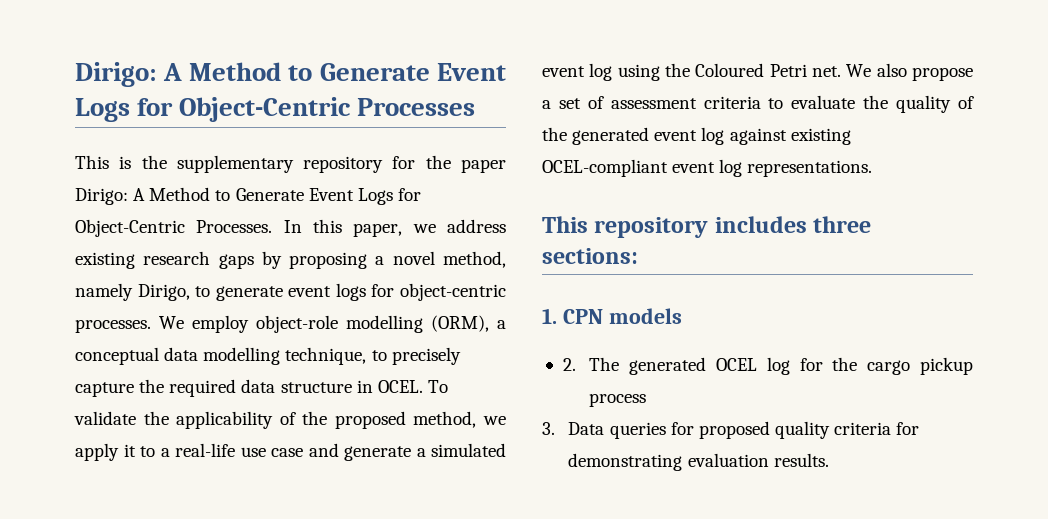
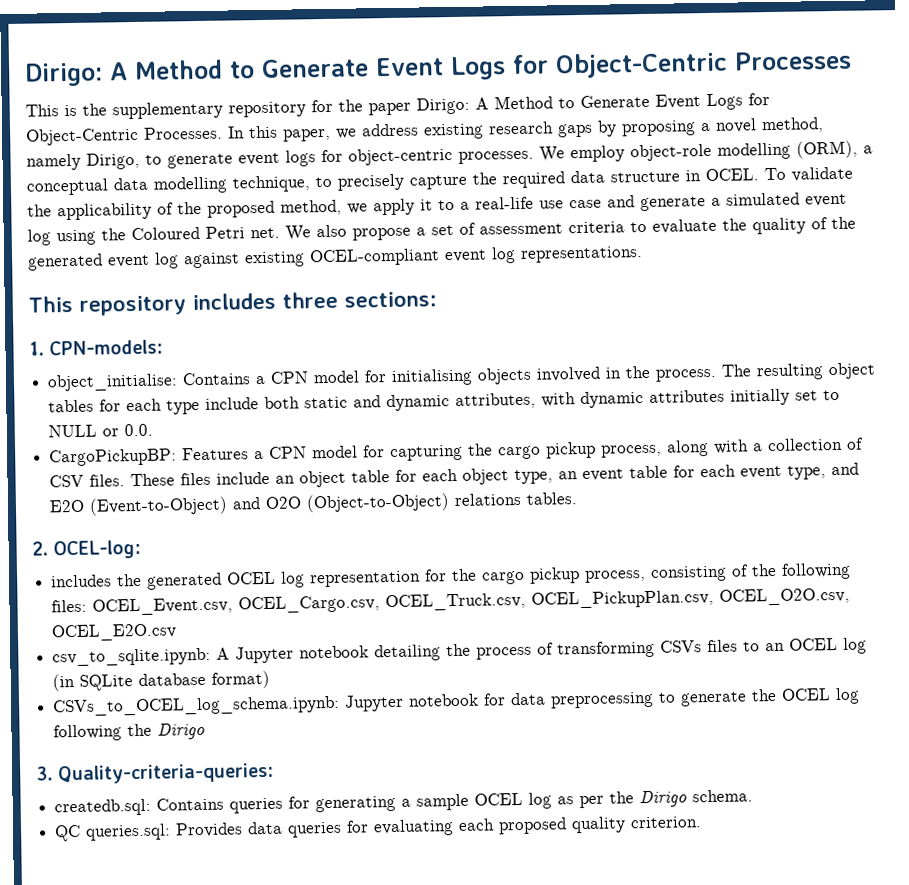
- 1. CPN models
- 2. The generated OCEL log for the cargo pickup process
- 3. Data queries for proposed quality criteria for demonstrating evaluation results.
+ 1. CPN-models:
+ object_initialise: Contains a CPN model for initialising objects involved in the process. The resulting object tables for each type include both static and dynamic attributes, with dynamic attributes initially set to NULL or 0.0.
+ CargoPickupBP: Features a CPN model for capturing the cargo pickup process, along with a collection of CSV files. These files include an object table for each object type, an event table for each event type, and E2O (Event-to-Object) and O2O (Object-to-Object) relations tables.
+ 2. OCEL-log:
+ includes the generated OCEL log representation for the cargo pickup process, consisting of the following files: OCEL_Event.csv, OCEL_Cargo.csv, OCEL_Truck.csv, OCEL_PickupPlan.csv, OCEL_O2O.csv, OCEL_E2O.csv
+ csv_to_sqlite.ipynb: A Jupyter notebook detailing the process of transforming CSVs files to an OCEL log (in SQLite database format)
+ CSVs_to_OCEL_log_schema.ipynb: Jupyter notebook for data preprocessing to generate the OCEL log following the Dirigo
+ 3. Quality-criteria-queries:
+ createdb.sql: Contains queries for generating a sample OCEL log as per the Dirigo schema.
+ QC queries.sql: Provides data queries for evaluating each proposed quality criterion.

